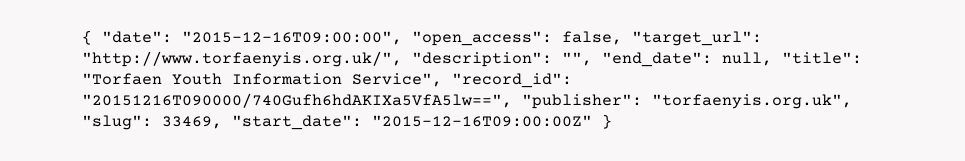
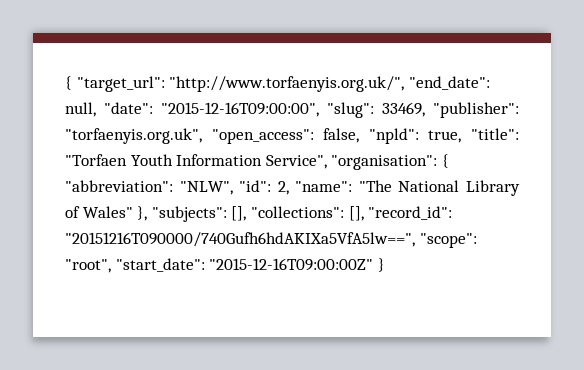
- { "date": "2015-12-16T09:00:00", "open_access": false, "target_url": "http://www.torfaenyis.org.uk/", "description": "", "end_date": null, "title": "Torfaen Youth Information Service", "record_id": "20151216T090000/740Gufh6hdAKIXa5VfA5lw==", "publisher": "torfaenyis.org.uk", "slug": 33469, "start_date": "2015-12-16T09:00:00Z" }
+ { "target_url": "http://www.torfaenyis.org.uk/", "end_date": null, "date": "2015-12-16T09:00:00", "slug": 33469, "publisher": "torfaenyis.org.uk", "open_access": false, "npld": true, "title": "Torfaen Youth Information Service", "organisation": { "abbreviation": "NLW", "id": 2, "name": "The National Library of Wales" }, "subjects": [], "collections": [], "record_id": "20151216T090000/740Gufh6hdAKIXa5VfA5lw==", "scope": "root", "start_date": "2015-12-16T09:00:00Z" }

